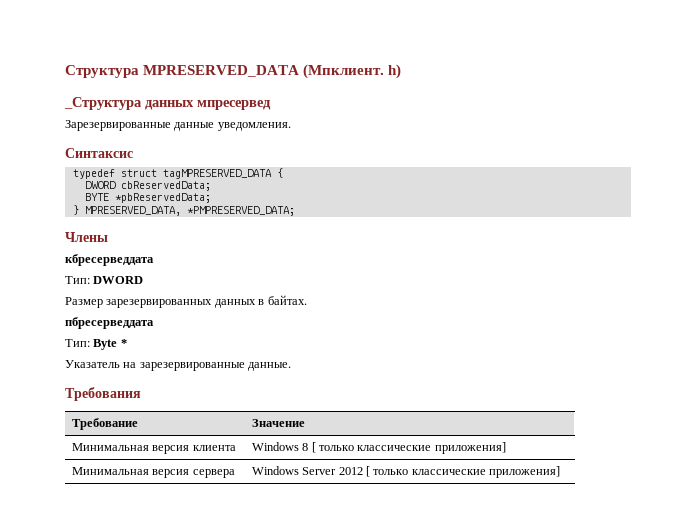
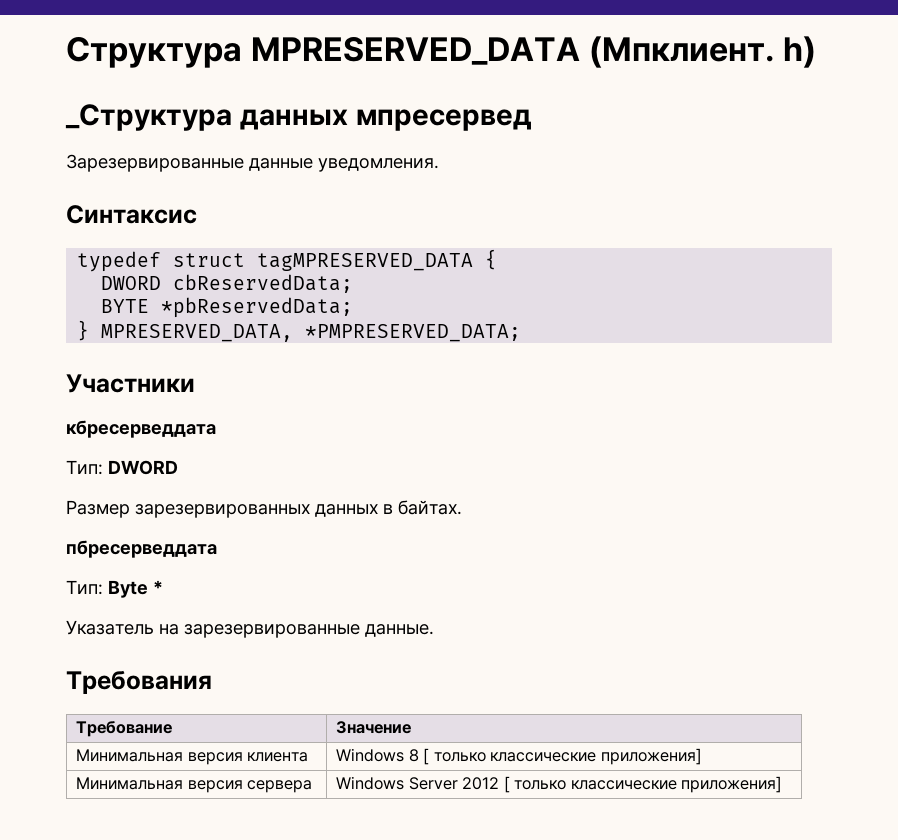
- Члены
+ Участники

